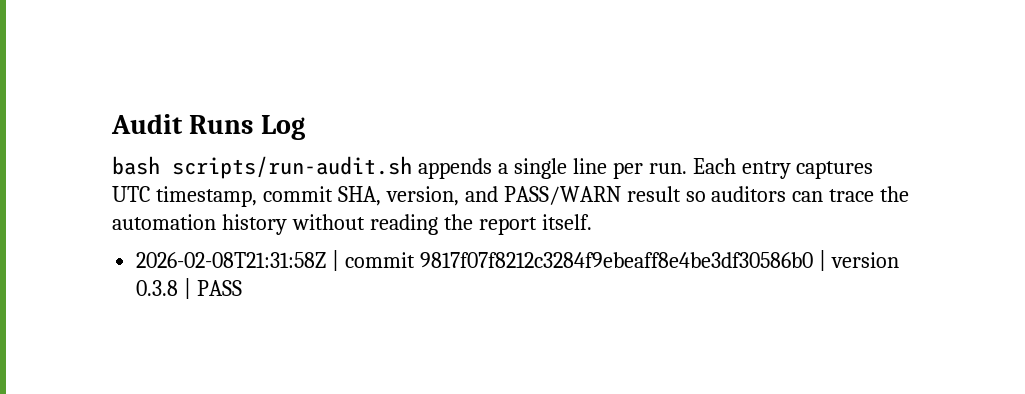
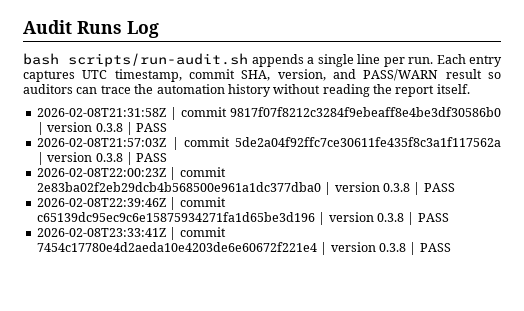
+ 2026-02-08T21:57:03Z | commit 5de2a04f92ffc7ce30611fe435f8c3a1f117562a | version 0.3.8 | PASS
+ 2026-02-08T22:00:23Z | commit 2e83ba02f2eb29dcb4b568500e961a1dc377dba0 | version 0.3.8 | PASS
+ 2026-02-08T22:39:46Z | commit c65139dc95ec9c6e15875934271fa1d65be3d196 | version 0.3.8 | PASS
+ 2026-02-08T23:33:41Z | commit 7454c17780e4d2aeda10e4203de6e60672f221e4 | version 0.3.8 | PASS

